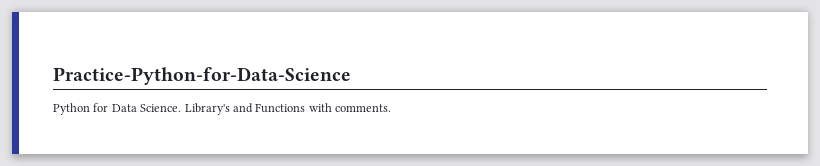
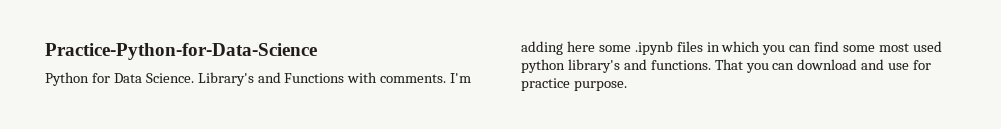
+ I'm adding here some .ipynb files in which you can find some most used python library's and functions. That you can download and use for practice purpose.

